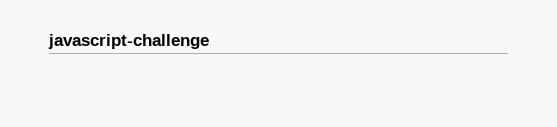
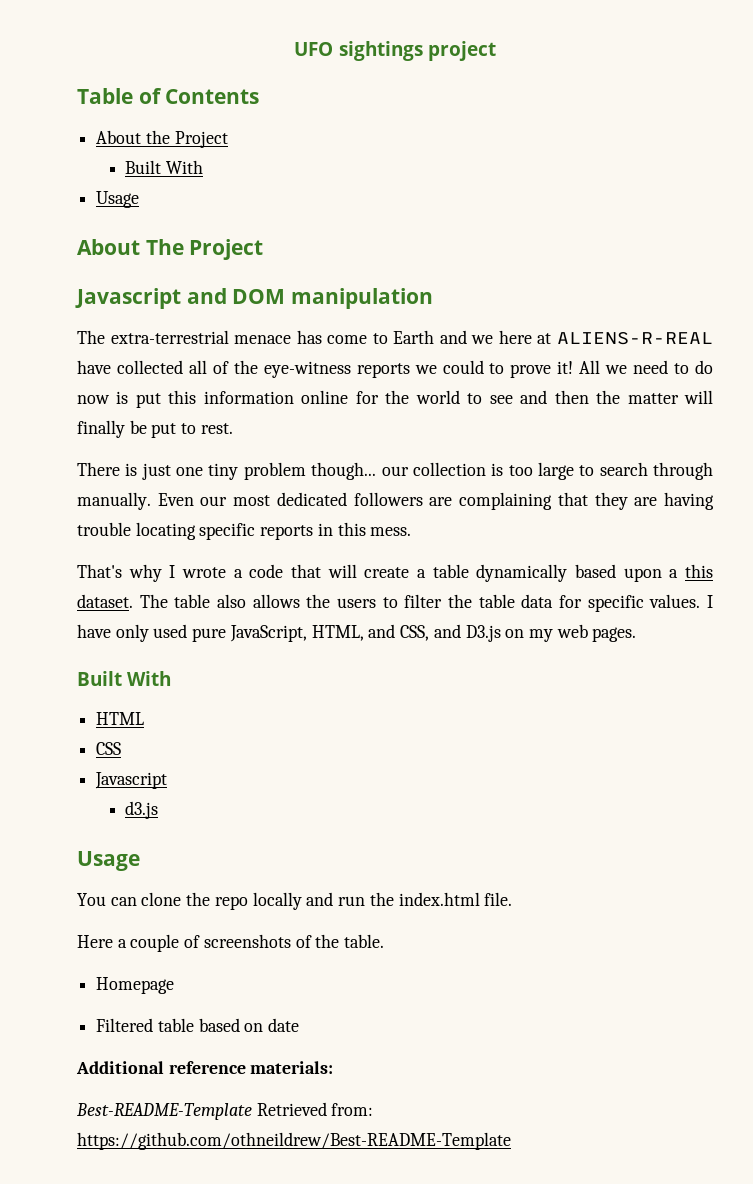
- javascript-challenge
+ UFO sightings project
+ Table of Contents
+ About the Project
+ Built With
+ Usage
+ About The Project
+ Javascript and DOM manipulation
+ The extra-terrestrial menace has come to Earth and we here at ALIENS-R-REAL have collected all of the eye-witness reports we could to prove it! All we need to do now is put this information online for the world to see and then the matter will finally be put to rest.
+ There is just one tiny problem though... our collection is too large to search through manually. Even our most dedicated followers are complaining that they are having trouble locating specific reports in this mess.
+ That's why I wrote a code that will create a table dynamically based upon a this dataset. The table also allows the users to filter the table data for specific values. I have only used pure JavaScript, HTML, and CSS, and D3.js on my web pages.
+ Built With
+ HTML
+ CSS
+ Javascript
+ d3.js
+ Usage
+ You can clone the repo locally and run the index.html file.
+ Here a couple of screenshots of the table.
+ Homepage
+ Filtered table based on date
+ Additional reference materials:
+ Best-README-Template Retrieved from: https://github.com/othneildrew/Best-README-Template

